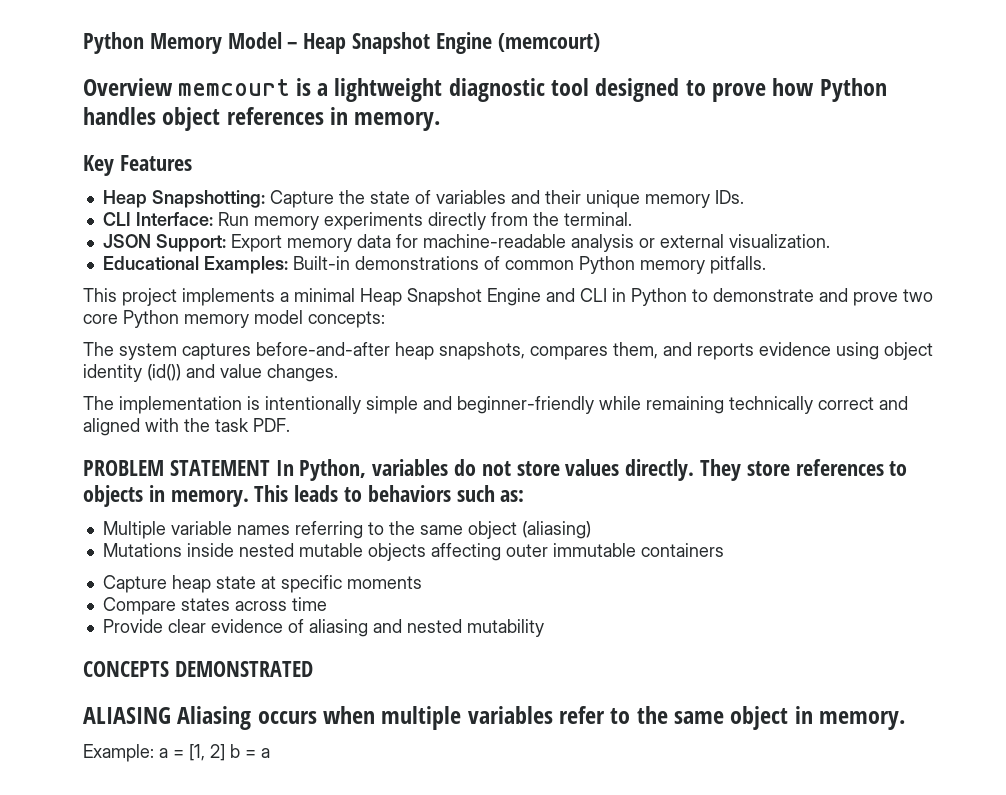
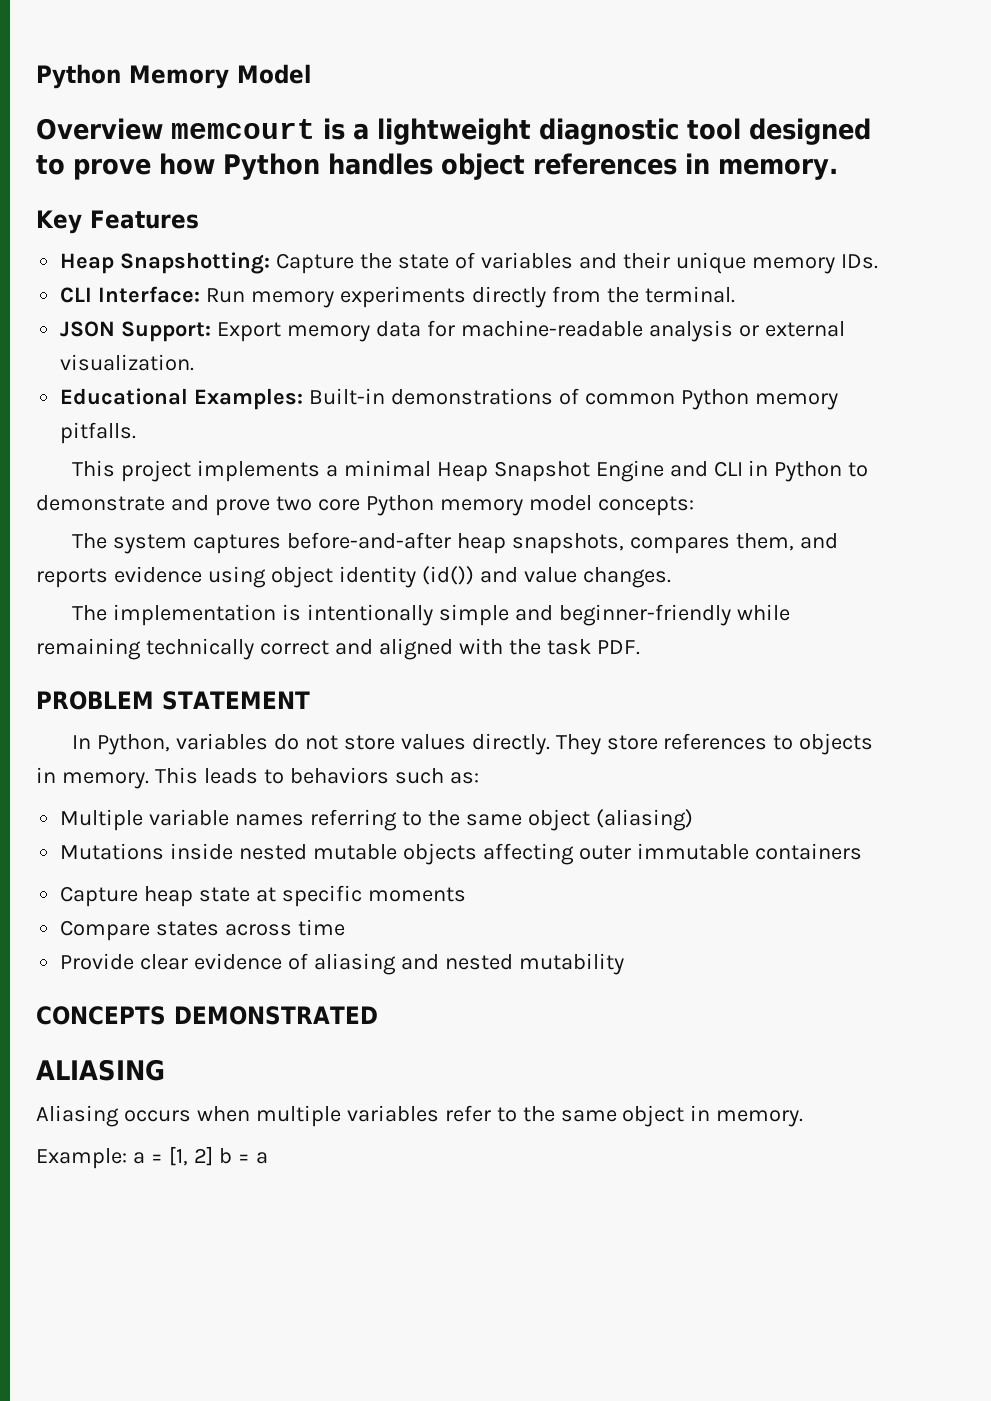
- Python Memory Model – Heap Snapshot Engine (memcourt)
+ Python Memory Model
- PROBLEM STATEMENT In Python, variables do not store values directly.
+ PROBLEM STATEMENT
+ In Python, variables do not store values directly.
- ALIASING Aliasing occurs when multiple variables refer to the same object in memory.
+ ALIASING
+ Aliasing occurs when multiple variables refer to the same object in memory.

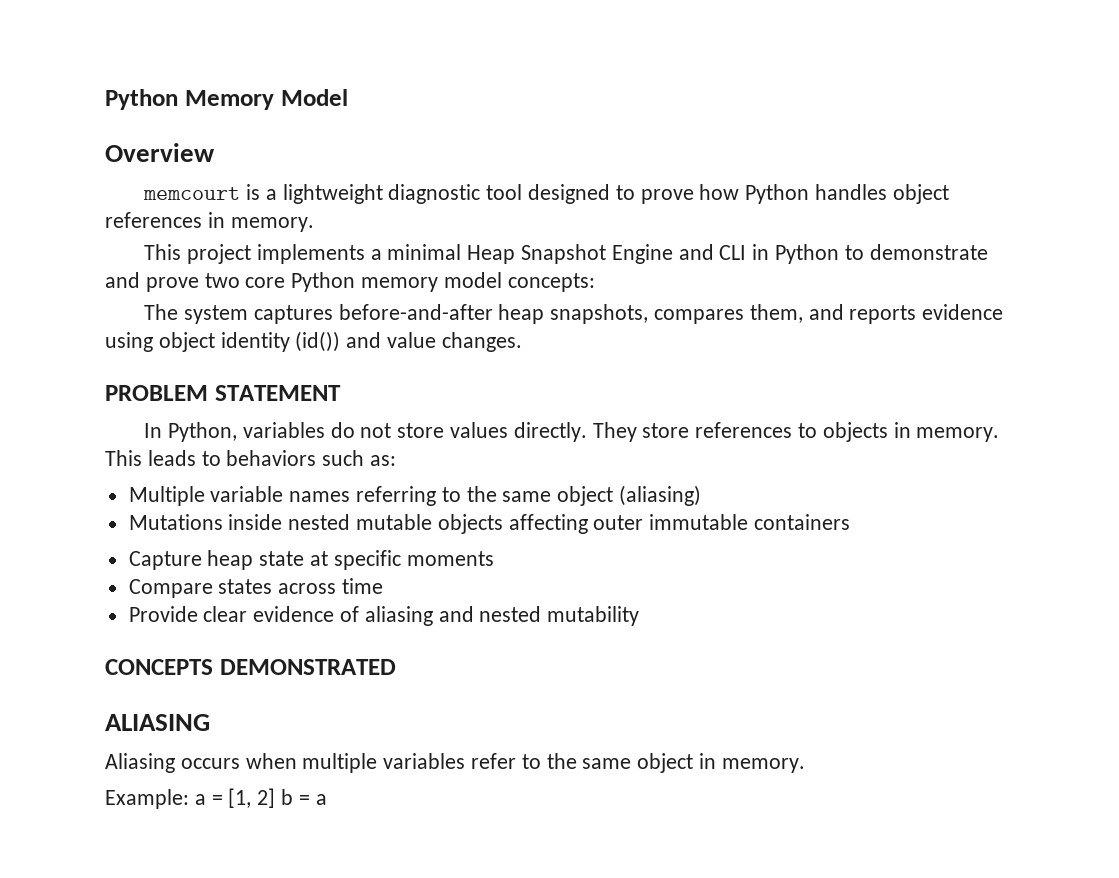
- Overview memcourt is a lightweight diagnostic tool designed to prove how Python handles object references in memory.
+ Overview
+ memcourt is a lightweight diagnostic tool designed to prove how Python handles object references in memory.
- Key Features
- Heap Snapshotting: Capture the state of variables and their unique memory IDs.
- CLI Interface: Run memory experiments directly from the terminal.
- JSON Support: Export memory data for machine-readable analysis or external visualization.
- Educational Examples: Built-in demonstrations of common Python memory pitfalls.
- The implementation is intentionally simple and beginner-friendly while remaining technically correct and aligned with the task PDF.

